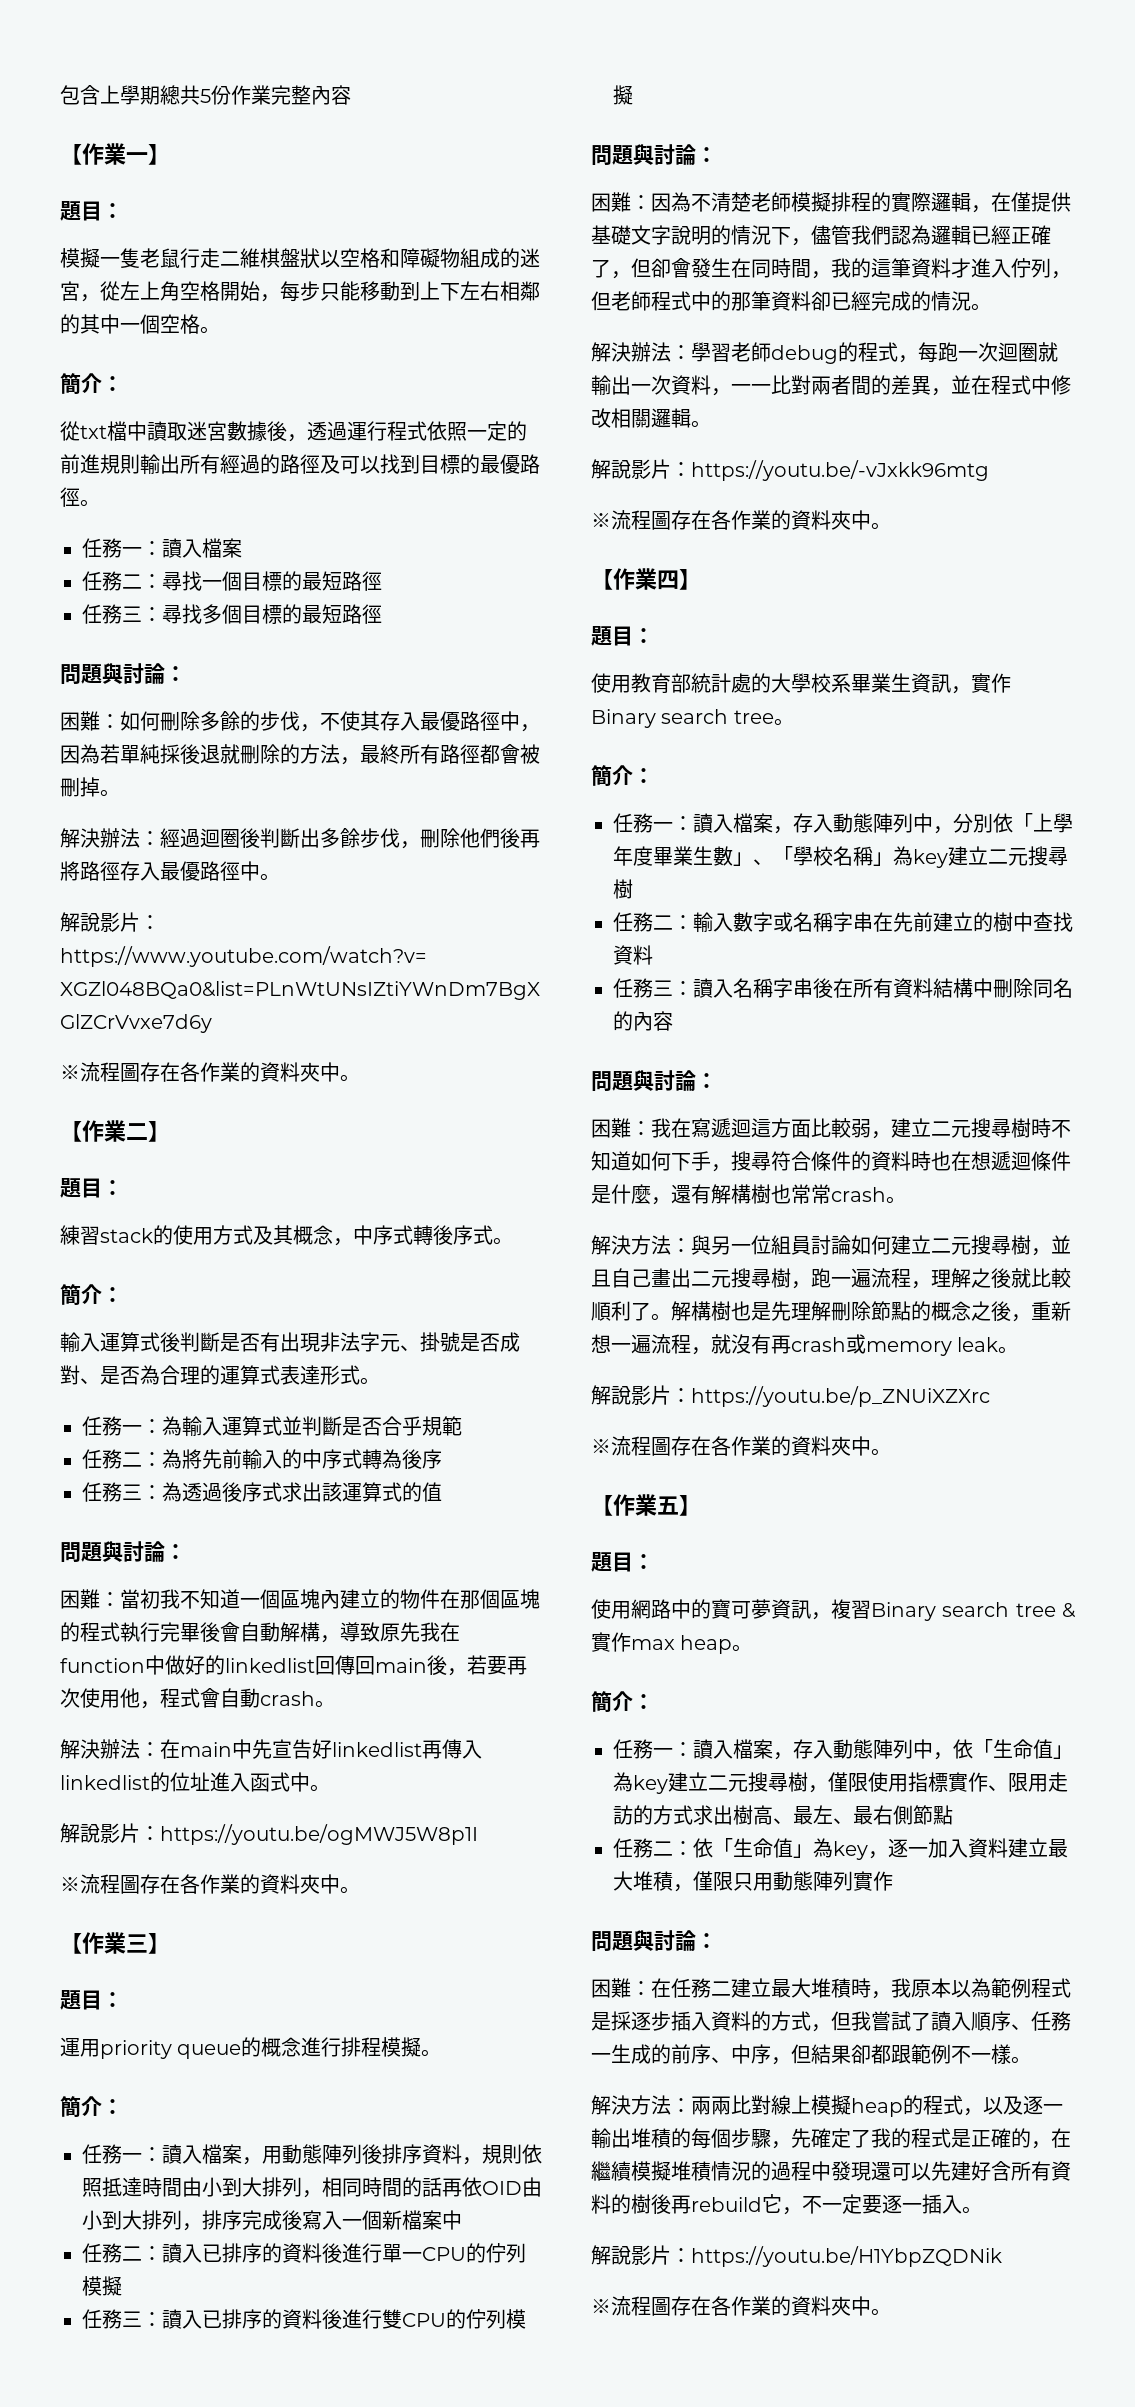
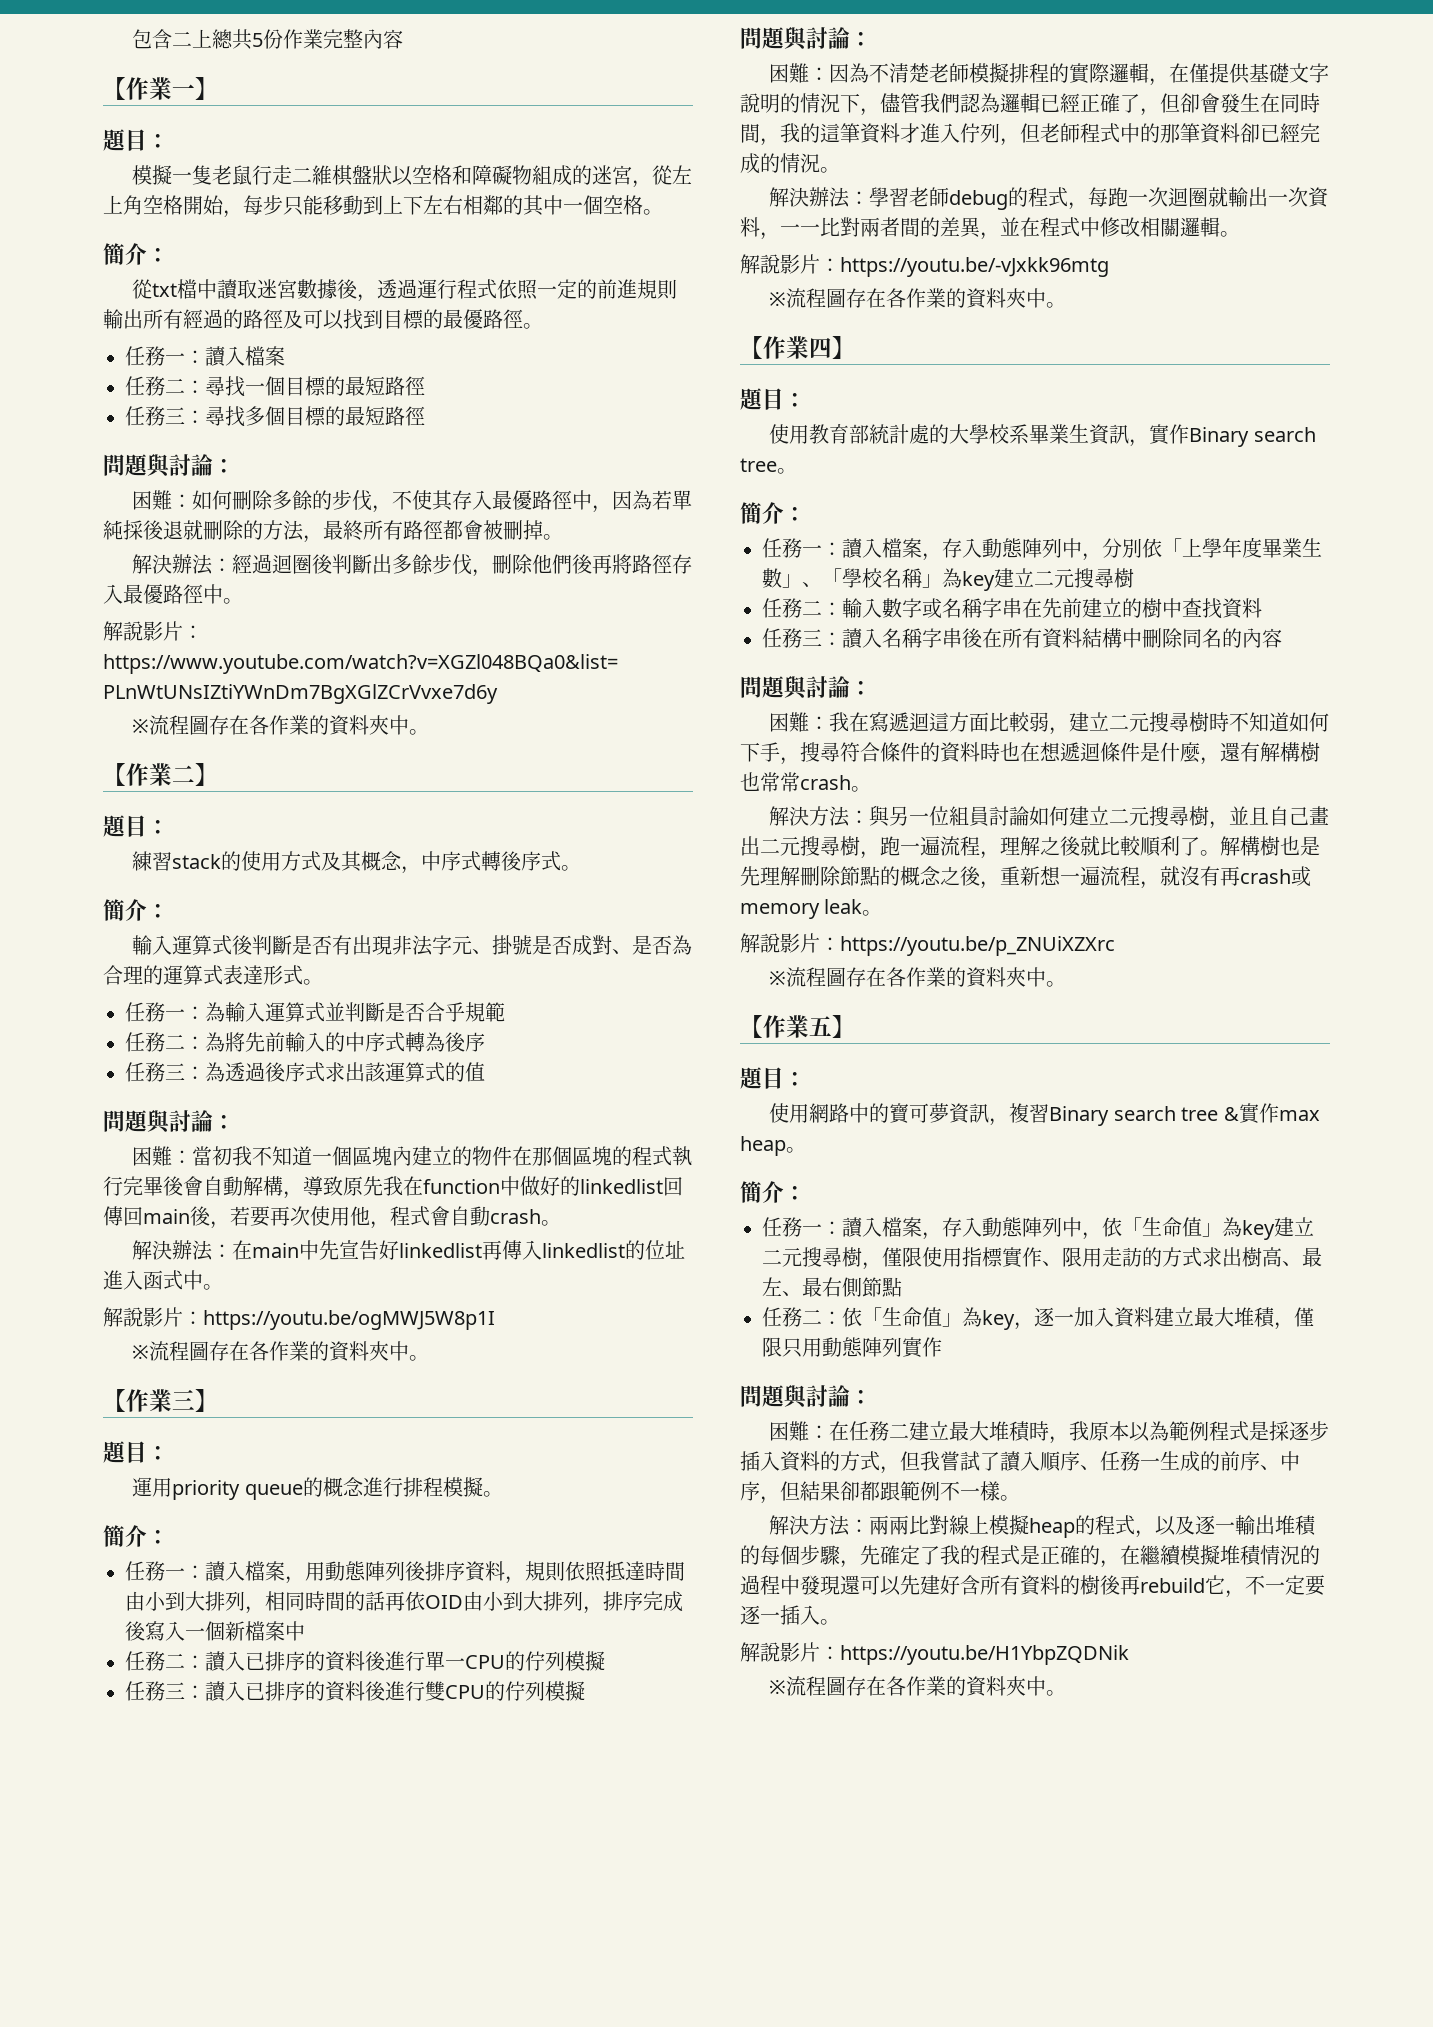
- 包含上學期總共5份作業完整內容
+ 包含二上總共5份作業完整內容

